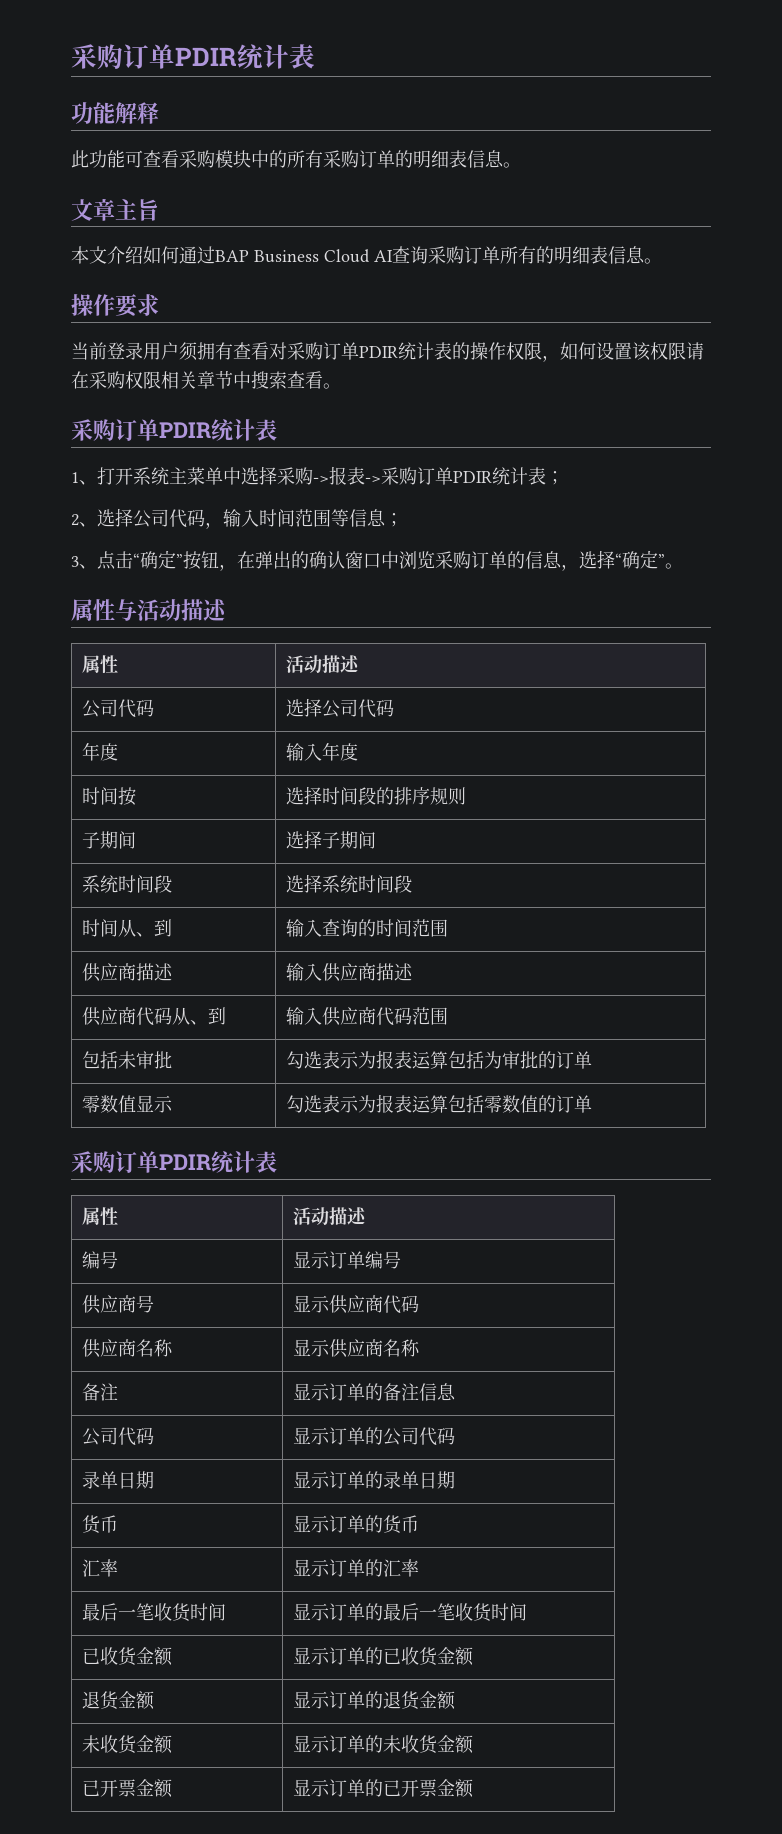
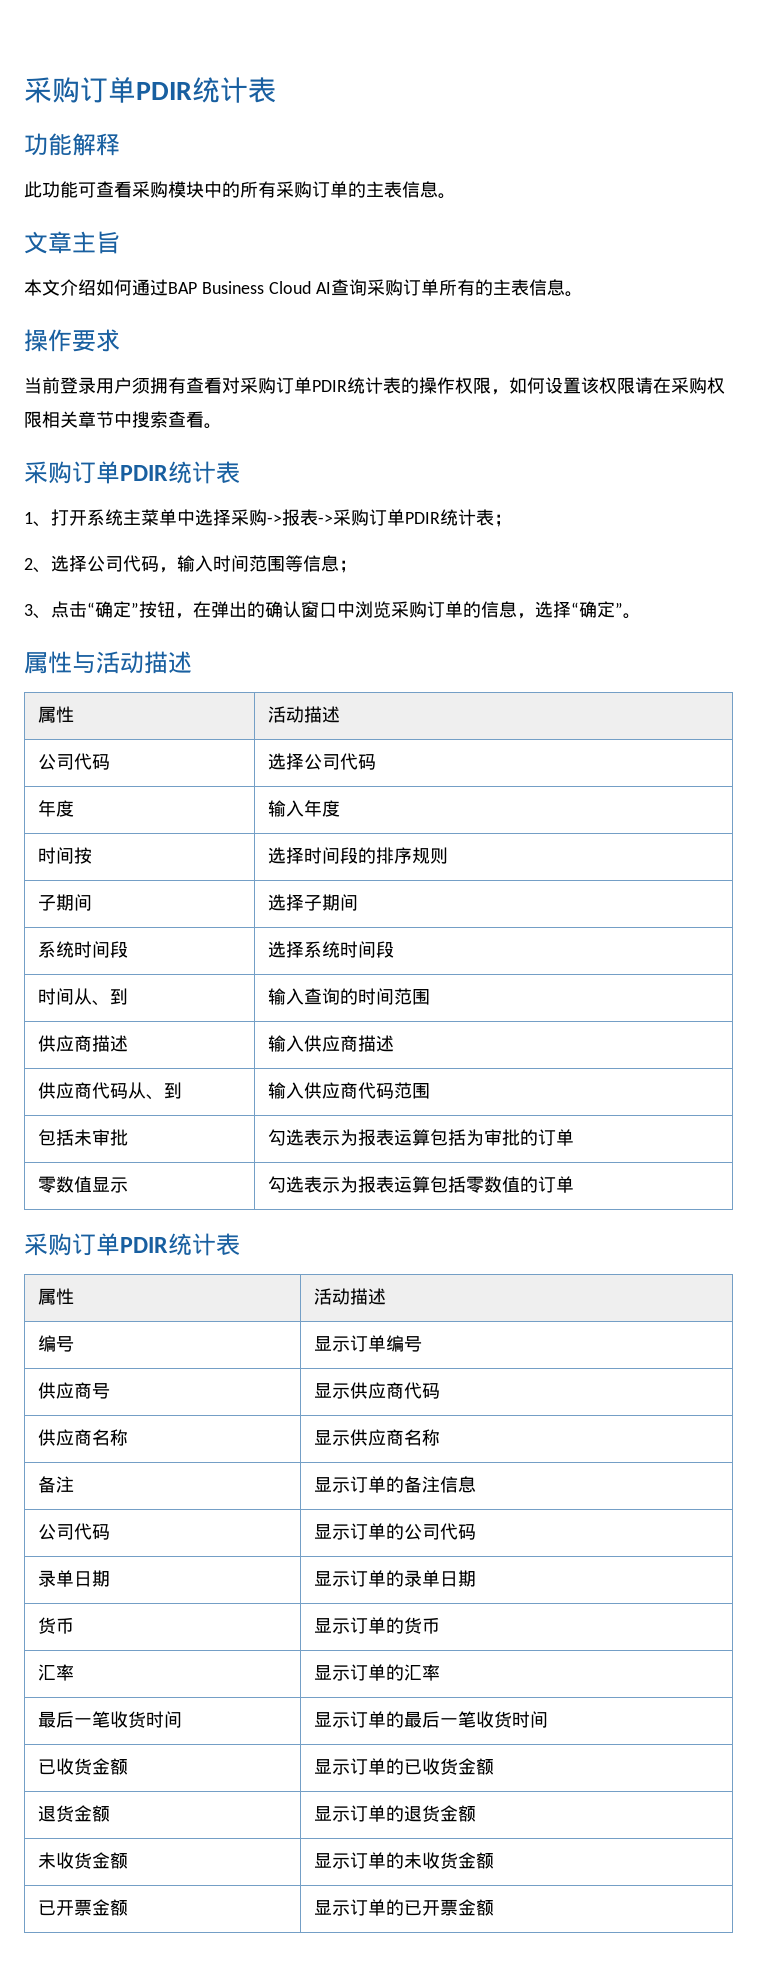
- 此功能可查看采购模块中的所有采购订单的明细表信息。
+ 此功能可查看采购模块中的所有采购订单的主表信息。
- 本文介绍如何通过BAP Business Cloud AI查询采购订单所有的明细表信息。
+ 本文介绍如何通过BAP Business Cloud AI查询采购订单所有的主表信息。

